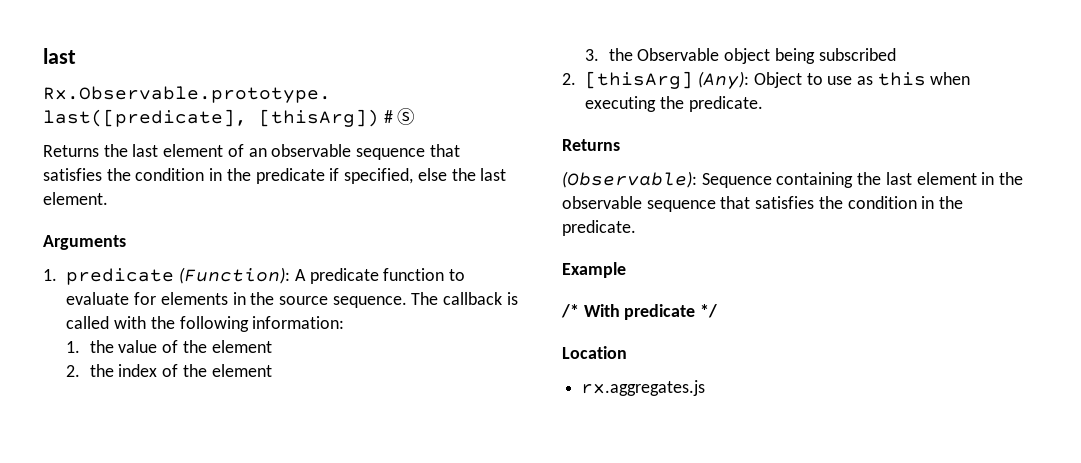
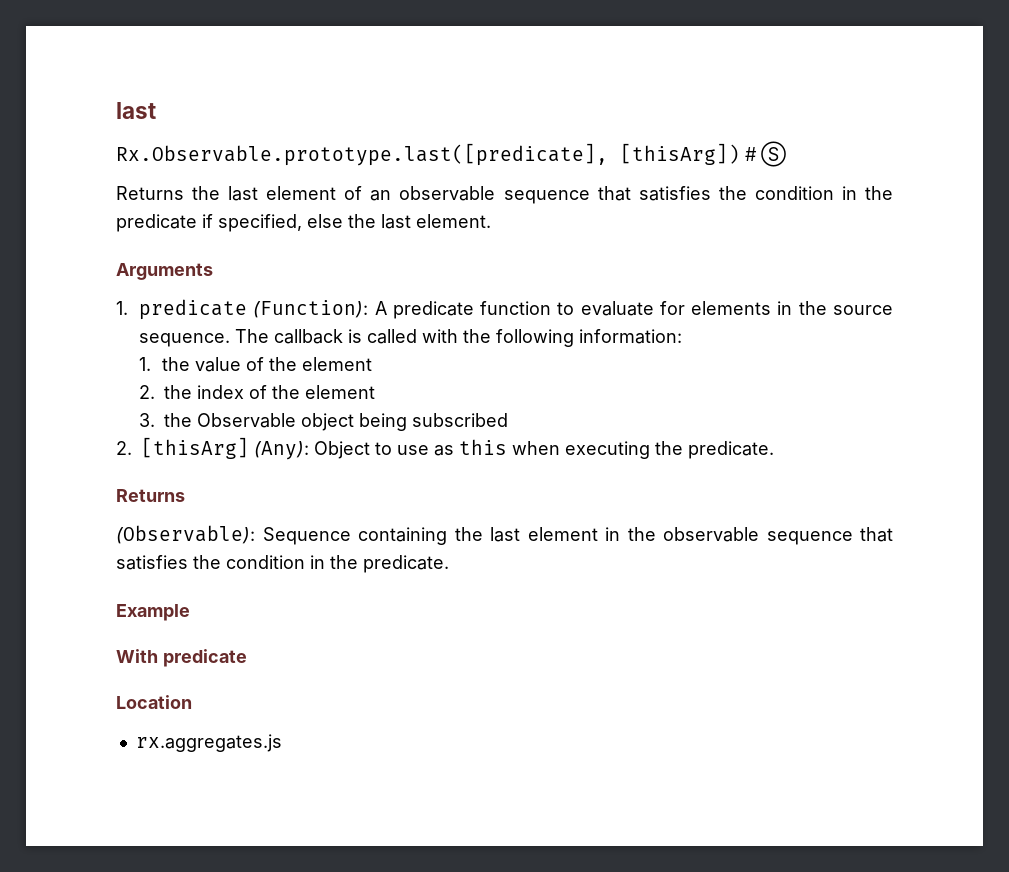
- /* With predicate */
+ With predicate

